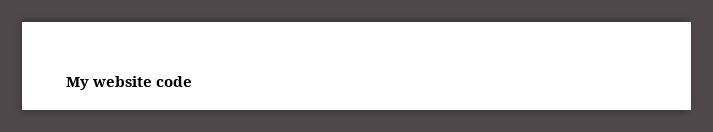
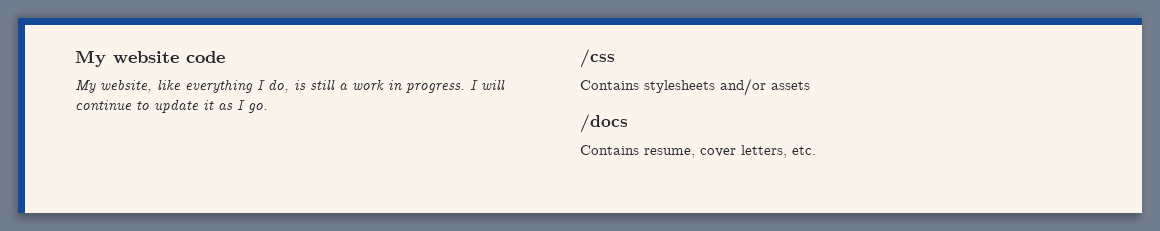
+ My website, like everything I do, is still a work in progress. I will continue to update it as I go.
+ /css
+ Contains stylesheets and/or assets
+ /docs
+ Contains resume, cover letters, etc.

